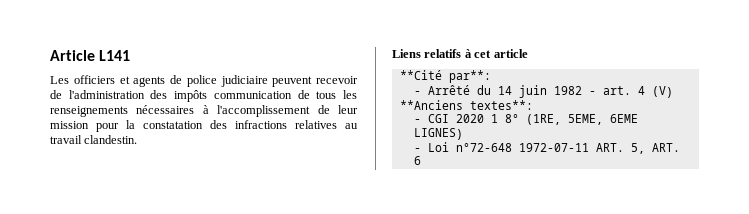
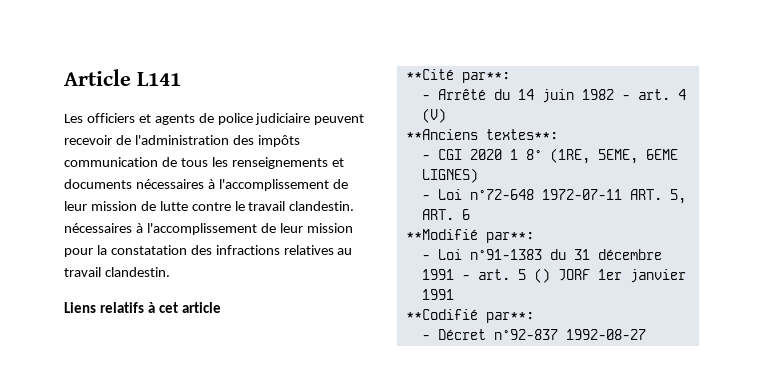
- Les officiers et agents de police judiciaire peuvent recevoir de l'administration des impôts communication de tous les renseignements nécessaires à l'accomplissement de leur mission pour la constatation des infractions relatives au travail clandestin.
+ Les officiers et agents de police judiciaire peuvent recevoir de l'administration des impôts communication de tous les renseignements et documents nécessaires à l'accomplissement de leur mission de lutte contre le travail clandestin. nécessaires à l'accomplissement de leur mission pour la constatation des infractions relatives au travail clandestin.
+ **Modifié par**:
+ - Loi n°91-1383 du 31 décembre 1991 - art. 5 () JORF 1er janvier 1991
+ **Codifié par**:
+ - Décret n°92-837 1992-08-27

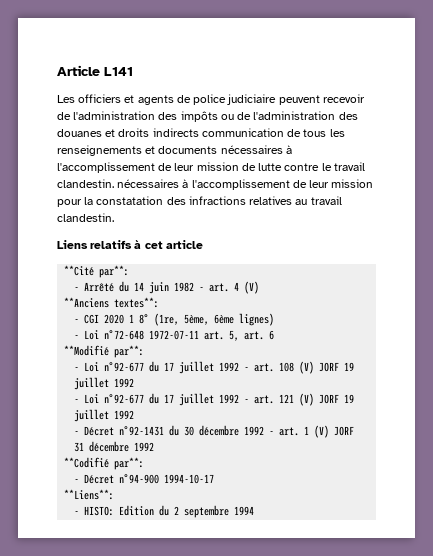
- Les officiers et agents de police judiciaire peuvent recevoir de l'administration des impôts communication de tous les renseignements et documents nécessaires à l'accomplissement de leur mission de lutte contre le travail clandestin. nécessaires à l'accomplissement de leur mission pour la constatation des infractions relatives au travail clandestin.
+ Les officiers et agents de police judiciaire peuvent recevoir de l'administration des impôts ou de l'administration des douanes et droits indirects communication de tous les renseignements et documents nécessaires à l'accomplissement de leur mission de lutte contre le travail clandestin. nécessaires à l'accomplissement de leur mission pour la constatation des infractions relatives au travail clandestin.
- - CGI 2020 1 8° (1RE, 5EME, 6EME LIGNES)
+ - CGI 2020 1 8° (1re, 5ème, 6ème lignes)
- - Loi n°72-648 1972-07-11 ART. 5, ART. 6
+ - Loi n°72-648 1972-07-11 art. 5, art. 6
- - Loi n°91-1383 du 31 décembre 1991 - art. 5 () JORF 1er janvier 1991
+ - Loi n°92-677 du 17 juillet 1992 - art. 108 (V) JORF 19 juillet 1992
+ - Loi n°92-677 du 17 juillet 1992 - art. 121 (V) JORF 19 juillet 1992
+ - Décret n°92-1431 du 30 décembre 1992 - art. 1 (V) JORF 31 décembre 1992
  **Codifié par**:
- - Décret n°92-837 1992-08-27
+ - Décret n°94-900 1994-10-17
+ **Liens**:
+ - HISTO: Edition du 2 septembre 1994

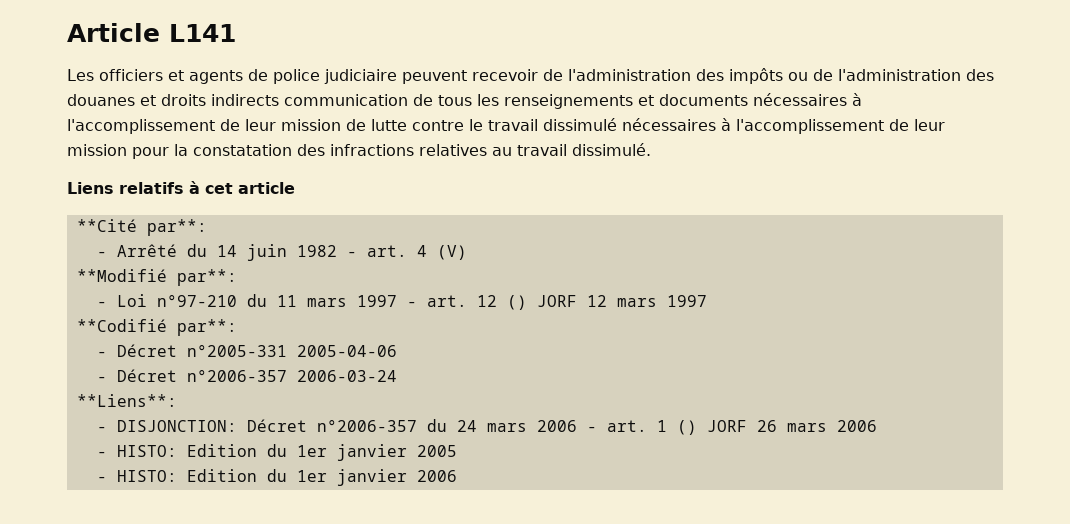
- Les officiers et agents de police judiciaire peuvent recevoir de l'administration des impôts ou de l'administration des douanes et droits indirects communication de tous les renseignements et documents nécessaires à l'accomplissement de leur mission de lutte contre le travail clandestin. nécessaires à l'accomplissement de leur mission pour la constatation des infractions relatives au travail clandestin.
+ Les officiers et agents de police judiciaire peuvent recevoir de l'administration des impôts ou de l'administration des douanes et droits indirects communication de tous les renseignements et documents nécessaires à l'accomplissement de leur mission de lutte contre le travail dissimulé nécessaires à l'accomplissement de leur mission pour la constatation des infractions relatives au travail dissimulé.
- **Anciens textes**:
- - CGI 2020 1 8° (1re, 5ème, 6ème lignes)
- - Loi n°72-648 1972-07-11 art. 5, art. 6
  **Modifié par**:
- - Loi n°92-677 du 17 juillet 1992 - art. 108 (V) JORF 19 juillet 1992
- - Loi n°92-677 du 17 juillet 1992 - art. 121 (V) JORF 19 juillet 1992
- - Décret n°92-1431 du 30 décembre 1992 - art. 1 (V) JORF 31 décembre 1992
+ - Loi n°97-210 du 11 mars 1997 - art. 12 () JORF 12 mars 1997
  **Codifié par**:
- - Décret n°94-900 1994-10-17
+ - Décret n°2005-331 2005-04-06
+ - Décret n°2006-357 2006-03-24
  **Liens**:
- - HISTO: Edition du 2 septembre 1994
+ - DISJONCTION: Décret n°2006-357 du 24 mars 2006 - art. 1 () JORF 26 mars 2006
+ - HISTO: Edition du 1er janvier 2005
+ - HISTO: Edition du 1er janvier 2006

